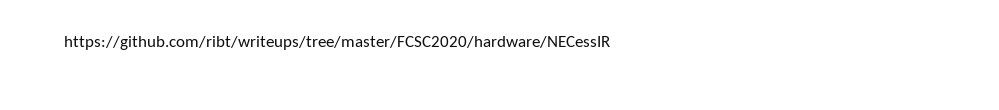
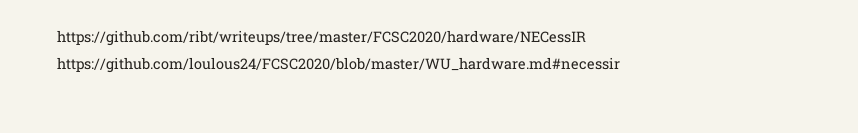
+ https://github.com/loulous24/FCSC2020/blob/master/WU_hardware.md#necessir

